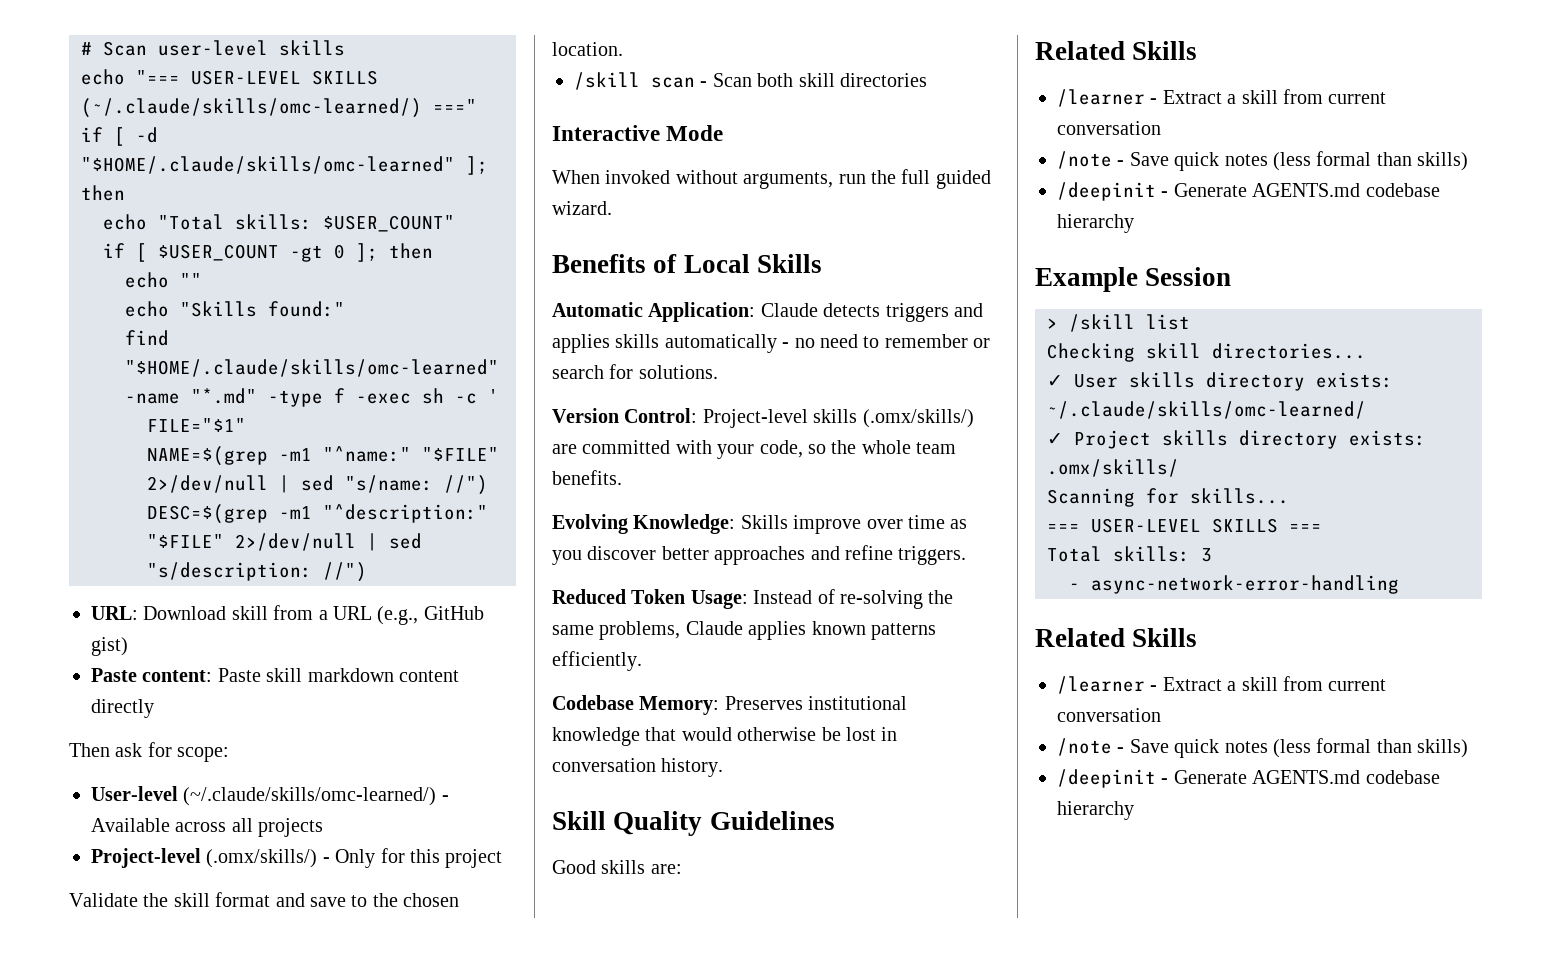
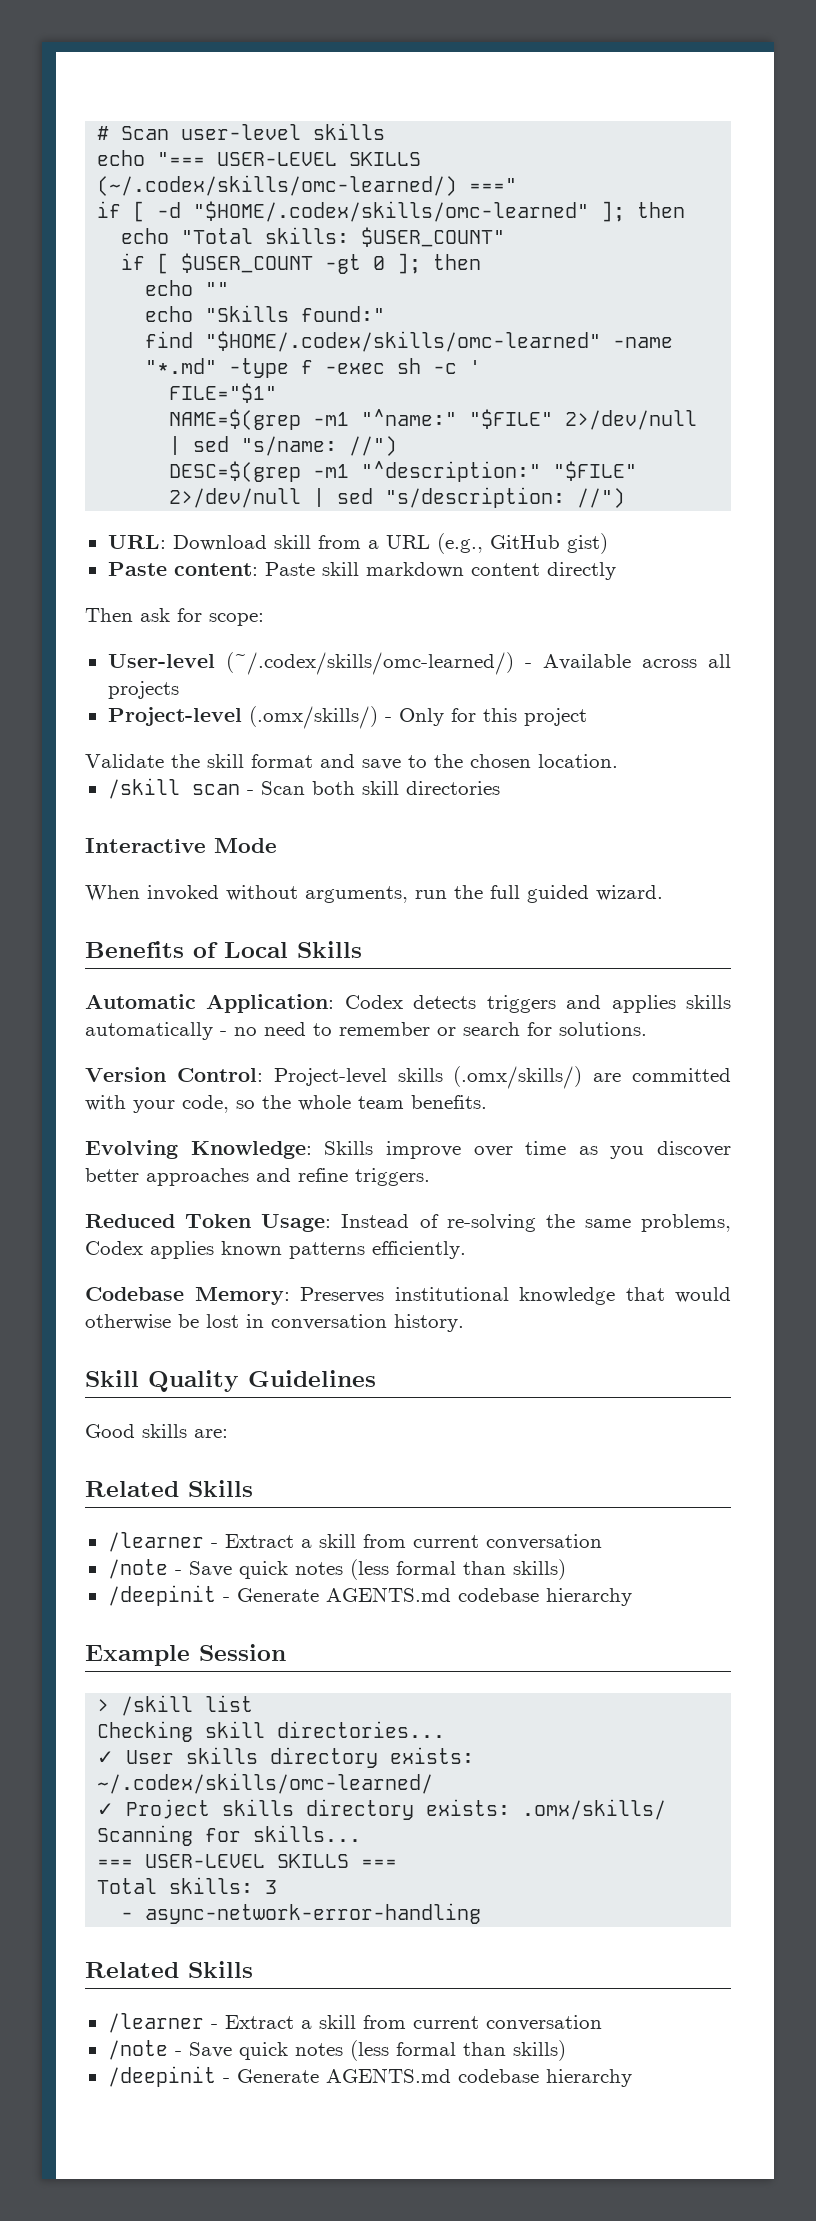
- echo "=== USER-LEVEL SKILLS (~/.claude/skills/omc-learned/) ==="
+ echo "=== USER-LEVEL SKILLS (~/.codex/skills/omc-learned/) ==="
- if [ -d "$HOME/.claude/skills/omc-learned" ]; then
+ if [ -d "$HOME/.codex/skills/omc-learned" ]; then
- find "$HOME/.claude/skills/omc-learned" -name "*.md" -type f -exec sh -c '
+ find "$HOME/.codex/skills/omc-learned" -name "*.md" -type f -exec sh -c '
- User-level (~/.claude/skills/omc-learned/) - Available across all projects
+ User-level (~/.codex/skills/omc-learned/) - Available across all projects
- Automatic Application: Claude detects triggers and applies skills automatically - no need to remember or search for solutions.
+ Automatic Application: Codex detects triggers and applies skills automatically - no need to remember or search for solutions.
- Reduced Token Usage: Instead of re-solving the same problems, Claude applies known patterns efficiently.
+ Reduced Token Usage: Instead of re-solving the same problems, Codex applies known patterns efficiently.
- ✓ User skills directory exists: ~/.claude/skills/omc-learned/
+ ✓ User skills directory exists: ~/.codex/skills/omc-learned/

